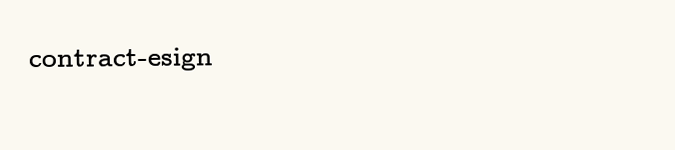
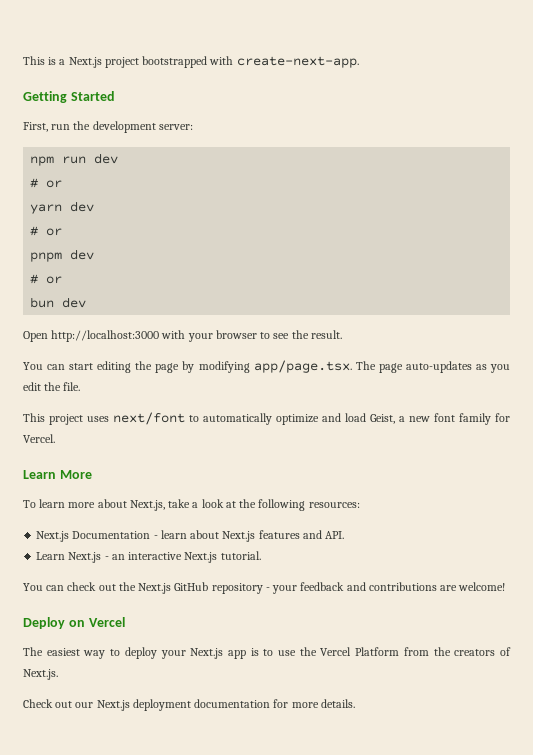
- contract-esign
+ This is a Next.js project bootstrapped with create-next-app.
+ Getting Started
+ First, run the development server:
+ npm run dev
+ # or
+ yarn dev
+ # or
+ pnpm dev
+ # or
+ bun dev
+ Open http://localhost:3000 with your browser to see the result.
+ You can start editing the page by modifying app/page.tsx. The page auto-updates as you edit the file.
+ This project uses next/font to automatically optimize and load Geist, a new font family for Vercel.
+ Learn More
+ To learn more about Next.js, take a look at the following resources:
+ Next.js Documentation - learn about Next.js features and API.
+ Learn Next.js - an interactive Next.js tutorial.
+ You can check out the Next.js GitHub repository - your feedback and contributions are welcome!
+ Deploy on Vercel
+ The easiest way to deploy your Next.js app is to use the Vercel Platform from the creators of Next.js.
+ Check out our Next.js deployment documentation for more details.

